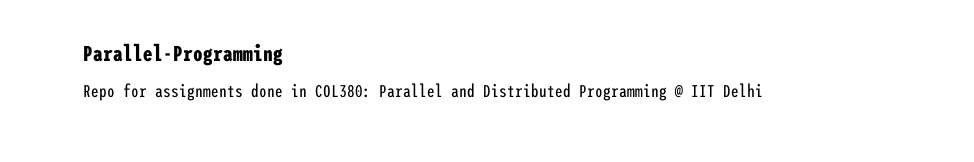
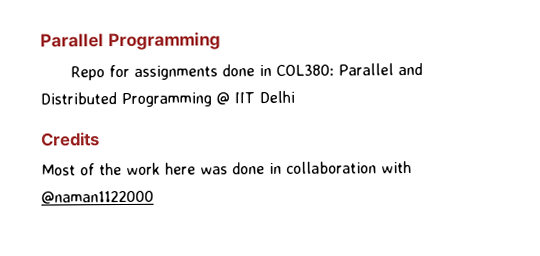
- Parallel-Programming
+ Parallel Programming
+ Credits
+ Most of the work here was done in collaboration with @naman1122000

